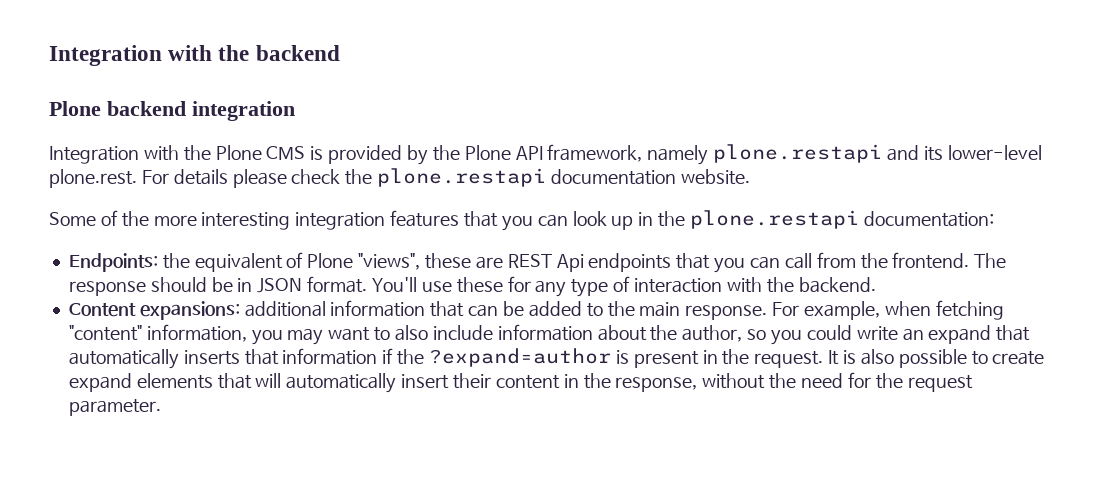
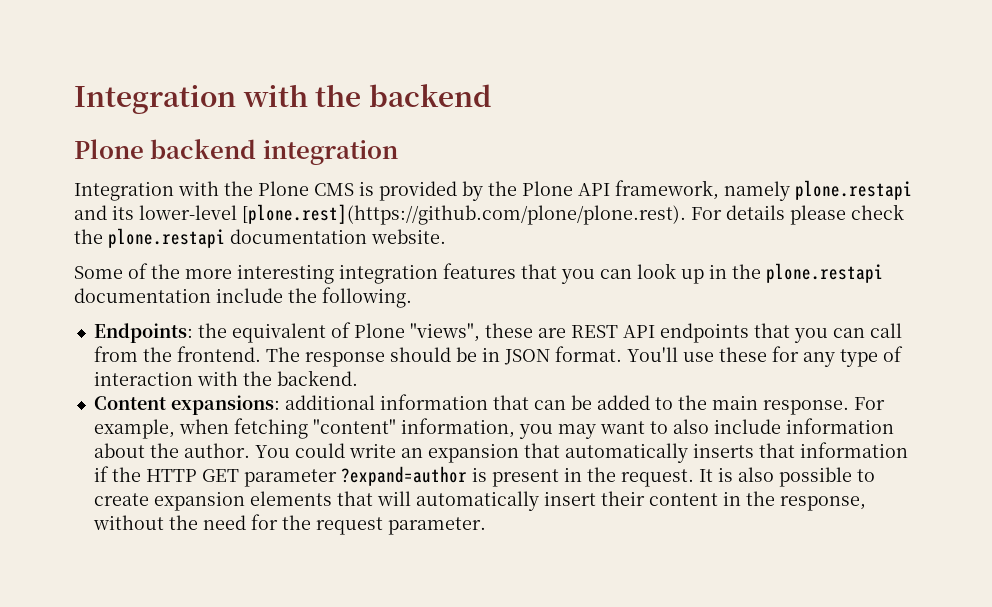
- Integration with the Plone CMS is provided by the Plone API framework, namely plone.restapi and its lower-level plone.rest. For details please check the plone.restapi documentation website.
+ Integration with the Plone CMS is provided by the Plone API framework, namely plone.restapi and its lower-level [plone.rest](https://github.com/plone/plone.rest). For details please check the plone.restapi documentation website.
- Some of the more interesting integration features that you can look up in the plone.restapi documentation:
+ Some of the more interesting integration features that you can look up in the plone.restapi documentation include the following.
- Endpoints: the equivalent of Plone "views", these are REST Api endpoints that you can call from the frontend.
+ Endpoints: the equivalent of Plone "views", these are REST API endpoints that you can call from the frontend.
- For example, when fetching "content" information, you may want to also include information about the author, so you could write an expand that automatically inserts that information if the ?expand=author is present in the request.
+ For example, when fetching "content" information, you may want to also include information about the author. You could write an expansion that automatically inserts that information if the HTTP GET parameter ?expand=author is present in the request.
- It is also possible to create expand elements that will automatically insert their content in the response, without the need for the request parameter.
+ It is also possible to create expansion elements that will automatically insert their content in the response, without the need for the request parameter.

